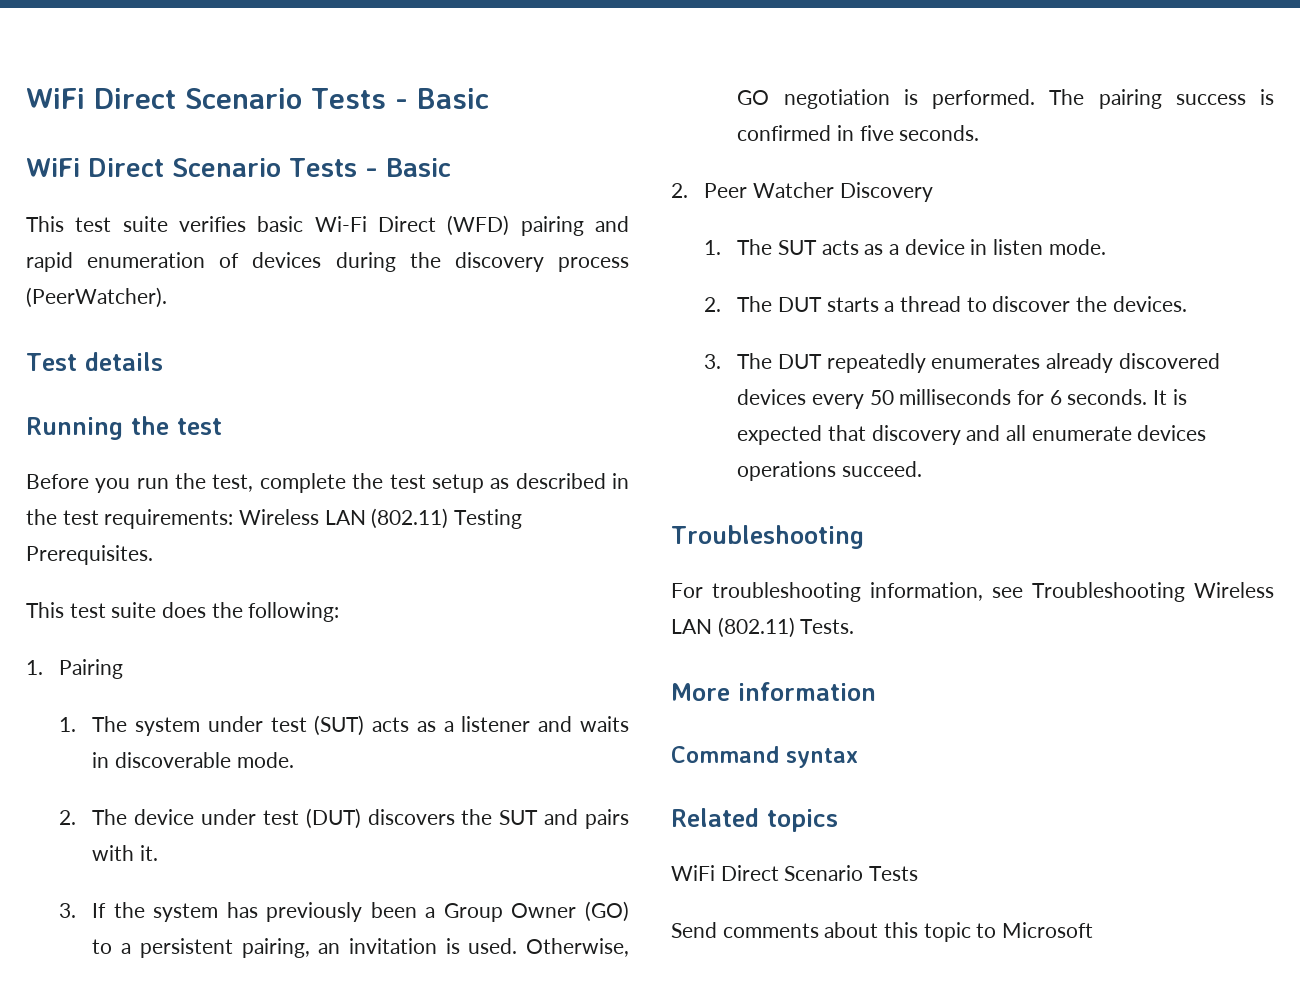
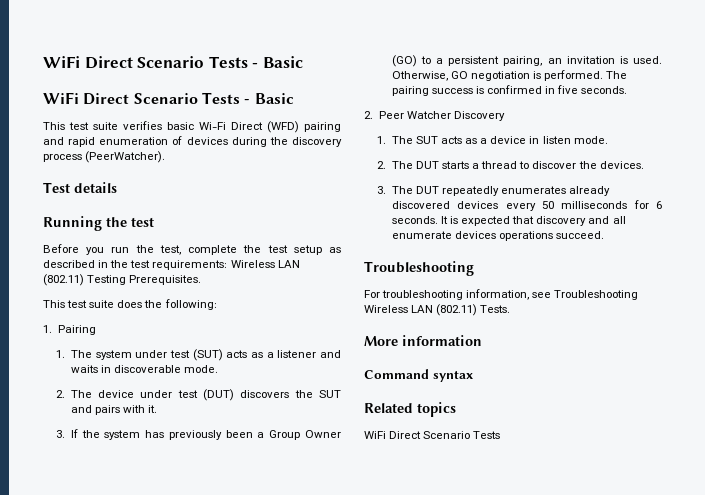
- Send comments about this topic to Microsoft

